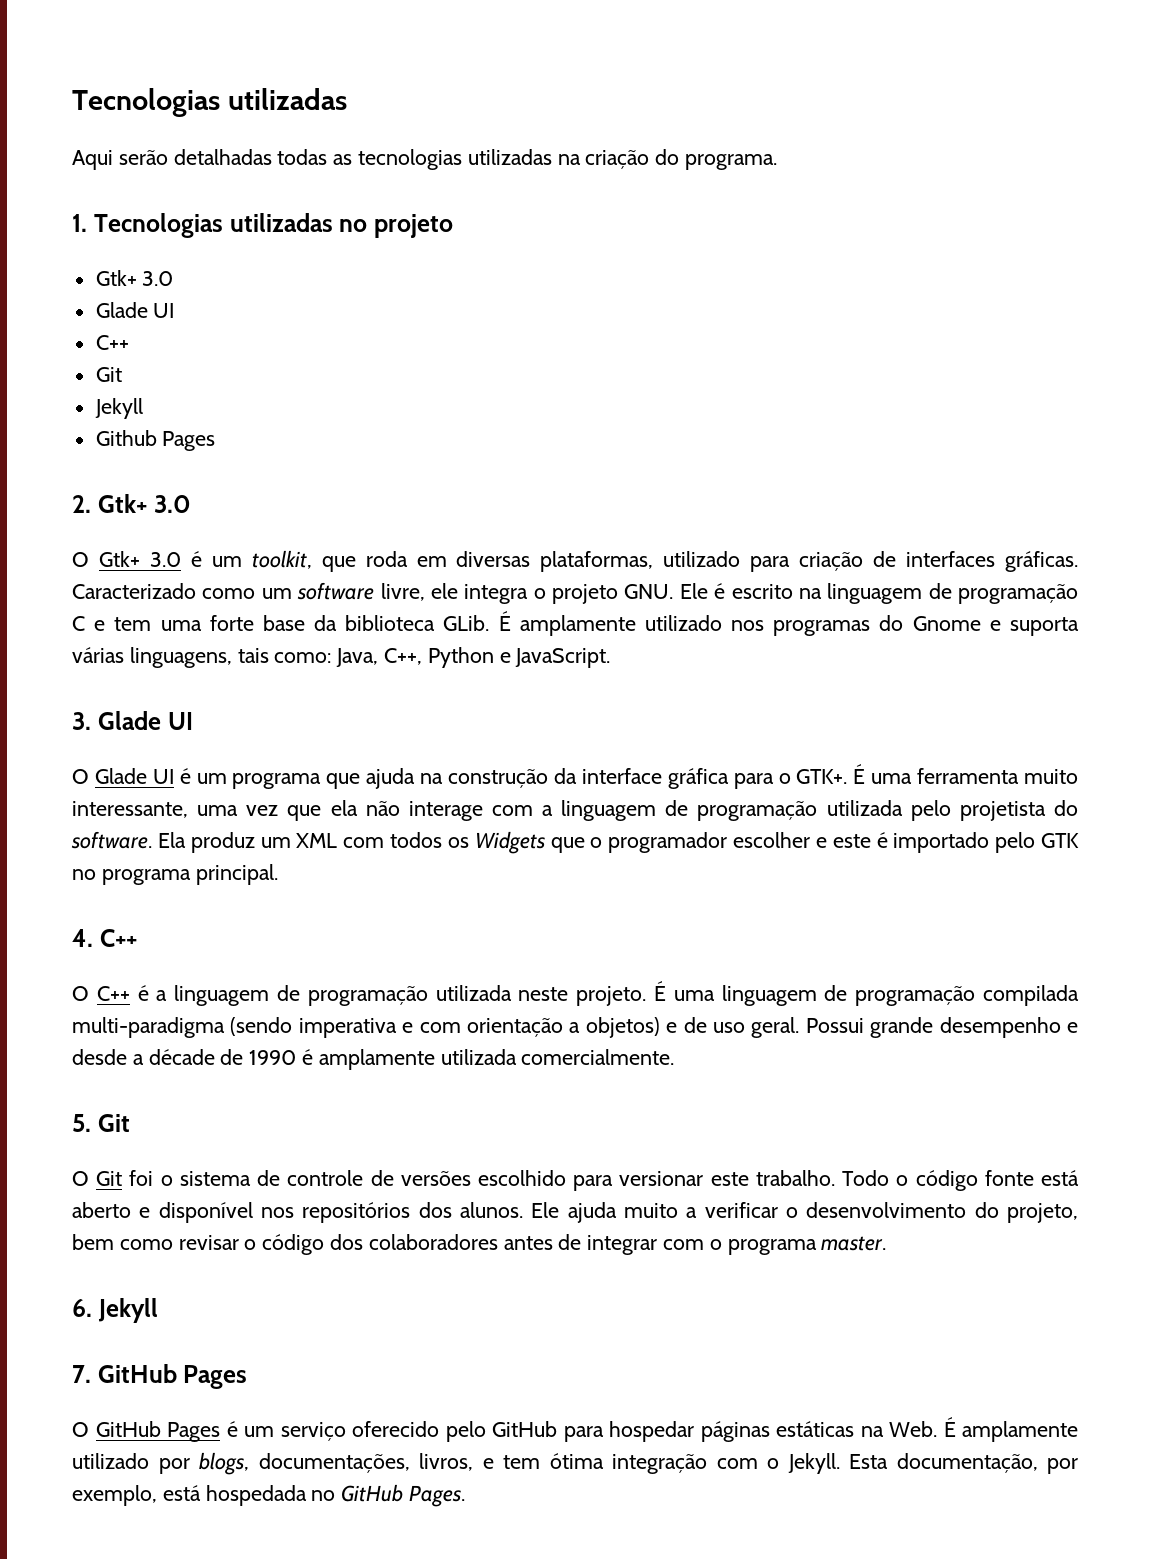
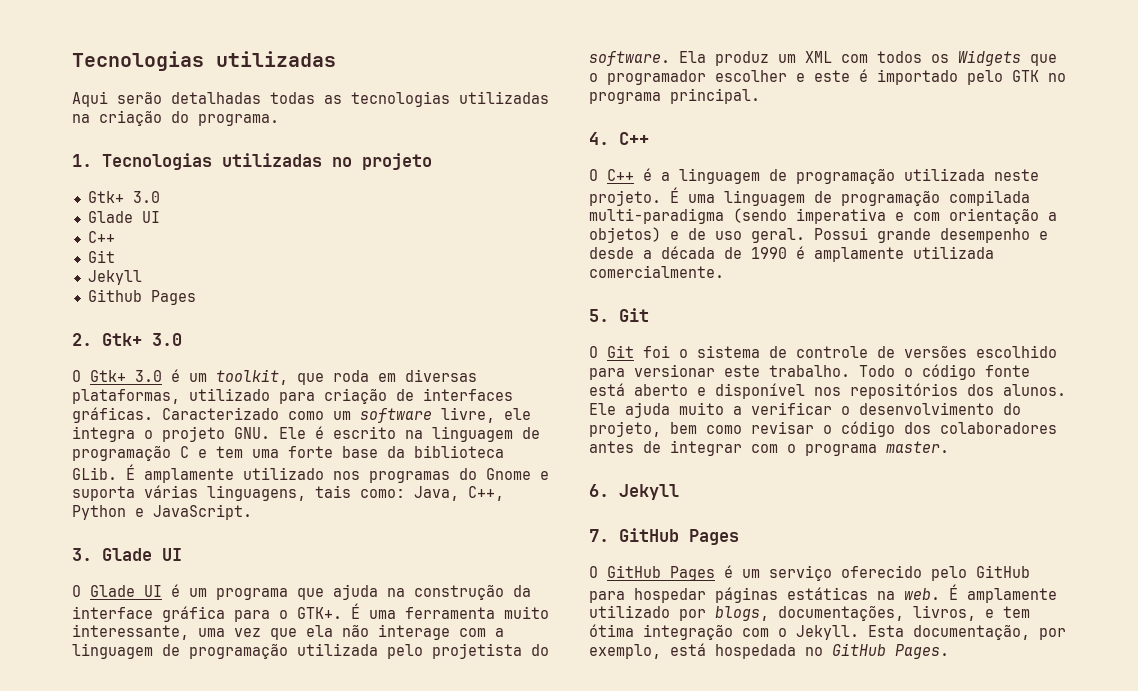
- Possui grande desempenho e desde a décade de 1990 é amplamente utilizada comercialmente.
+ Possui grande desempenho e desde a década de 1990 é amplamente utilizada comercialmente.
- O GitHub Pages é um serviço oferecido pelo GitHub para hospedar páginas estáticas na Web. É amplamente utilizado por blogs, documentações, livros, e tem ótima integração com o Jekyll.
+ O GitHub Pages é um serviço oferecido pelo GitHub para hospedar páginas estáticas na web. É amplamente utilizado por blogs, documentações, livros, e tem ótima integração com o Jekyll.

